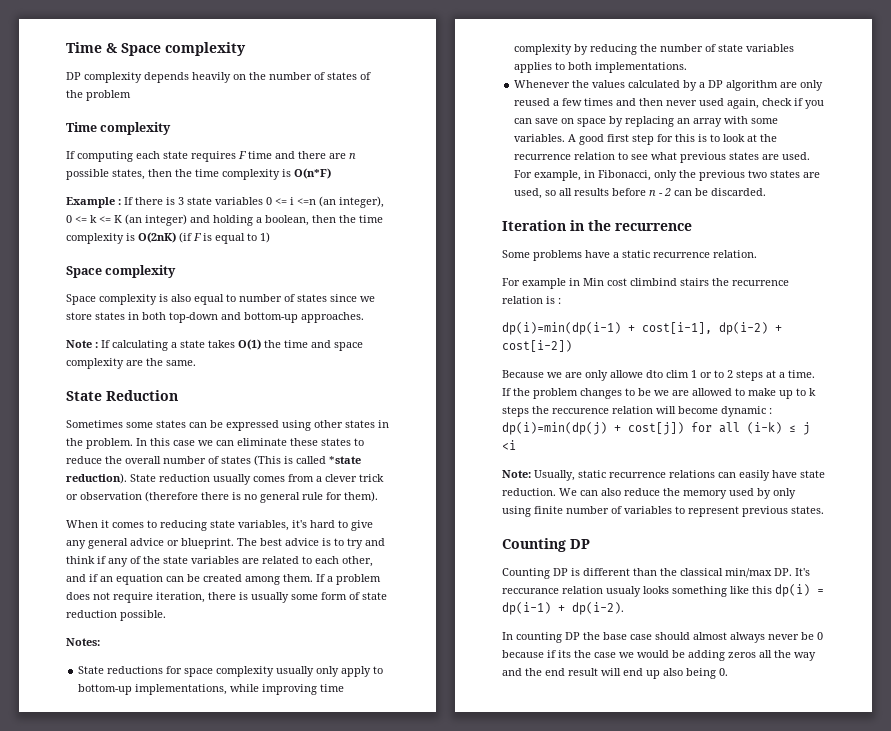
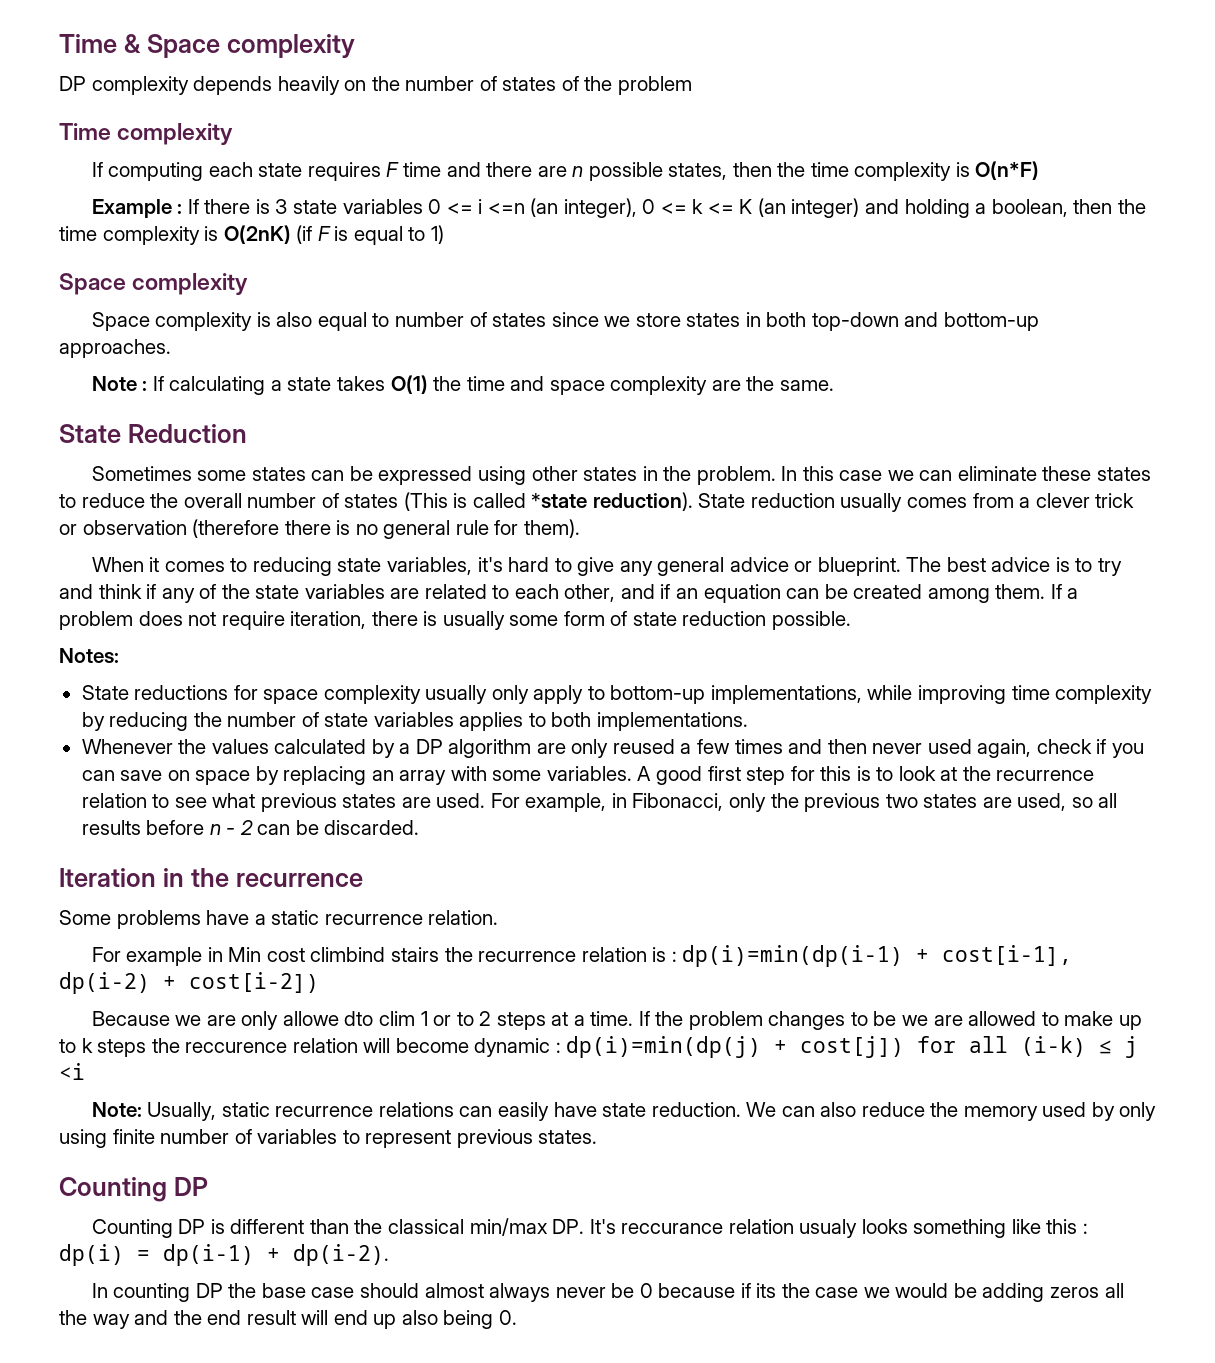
- For example in Min cost climbind stairs the recurrence relation is :
- dp(i)=min(dp(i-1) + cost[i-1], dp(i-2) + cost[i-2])
+ For example in Min cost climbind stairs the recurrence relation is : dp(i)=min(dp(i-1) + cost[i-1], dp(i-2) + cost[i-2])
- Counting DP is different than the classical min/max DP. It's reccurance relation usualy looks something like this dp(i) = dp(i-1) + dp(i-2).
+ Counting DP is different than the classical min/max DP. It's reccurance relation usualy looks something like this : dp(i) = dp(i-1) + dp(i-2).

